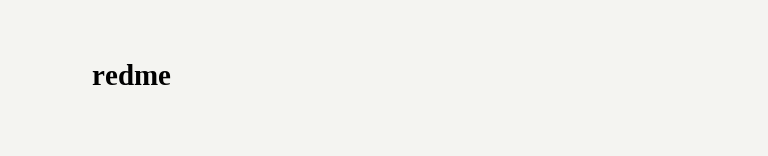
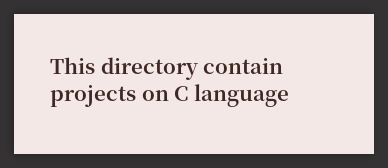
- redme
+ This directory contain projects on C language

